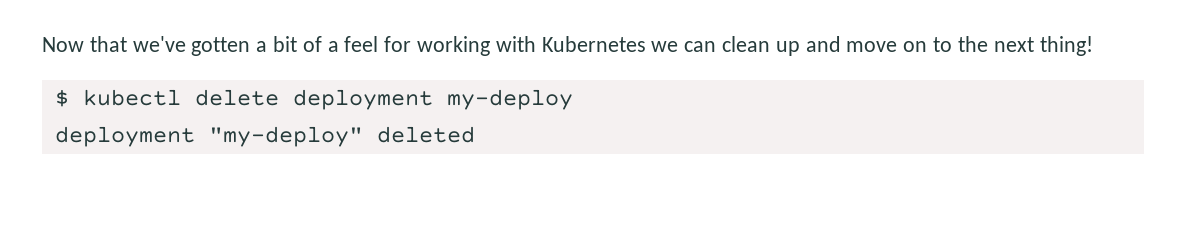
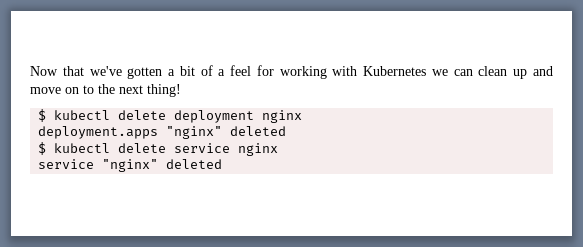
- $ kubectl delete deployment my-deploy
- deployment "my-deploy" deleted
+ $ kubectl delete deployment nginx
+ deployment.apps "nginx" deleted
+ $ kubectl delete service nginx
+ service "nginx" deleted

